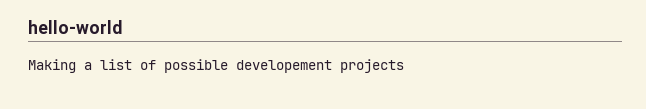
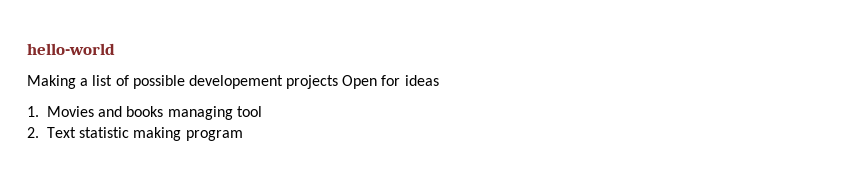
- Making a list of possible developement projects
+ Making a list of possible developement projects Open for ideas
+ 1. Movies and books managing tool
+ 2. Text statistic making program

